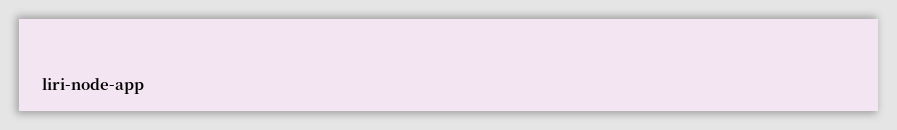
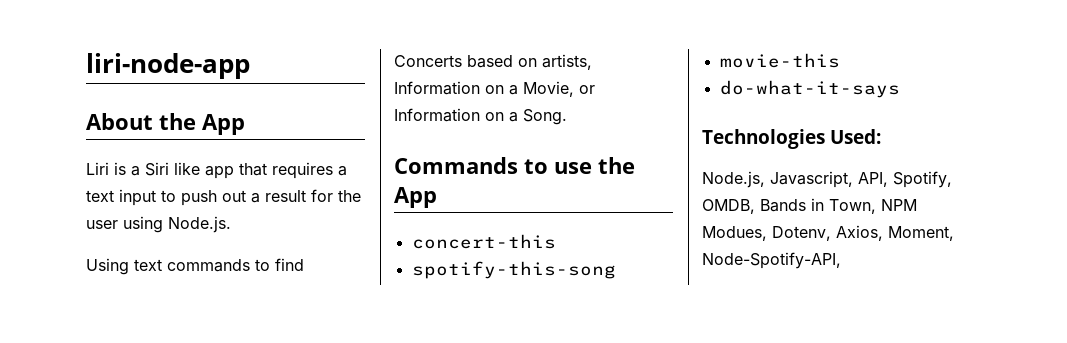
+ About the App
+ Liri is a Siri like app that requires a text input to push out a result for the user using Node.js.
+ Using text commands to find Concerts based on artists, Information on a Movie, or Information on a Song.
+ Commands to use the App
+ concert-this
+ spotify-this-song
+ movie-this
+ do-what-it-says
+ Technologies Used:
+ Node.js, Javascript, API, Spotify, OMDB, Bands in Town, NPM Modues, Dotenv, Axios, Moment, Node-Spotify-API,

